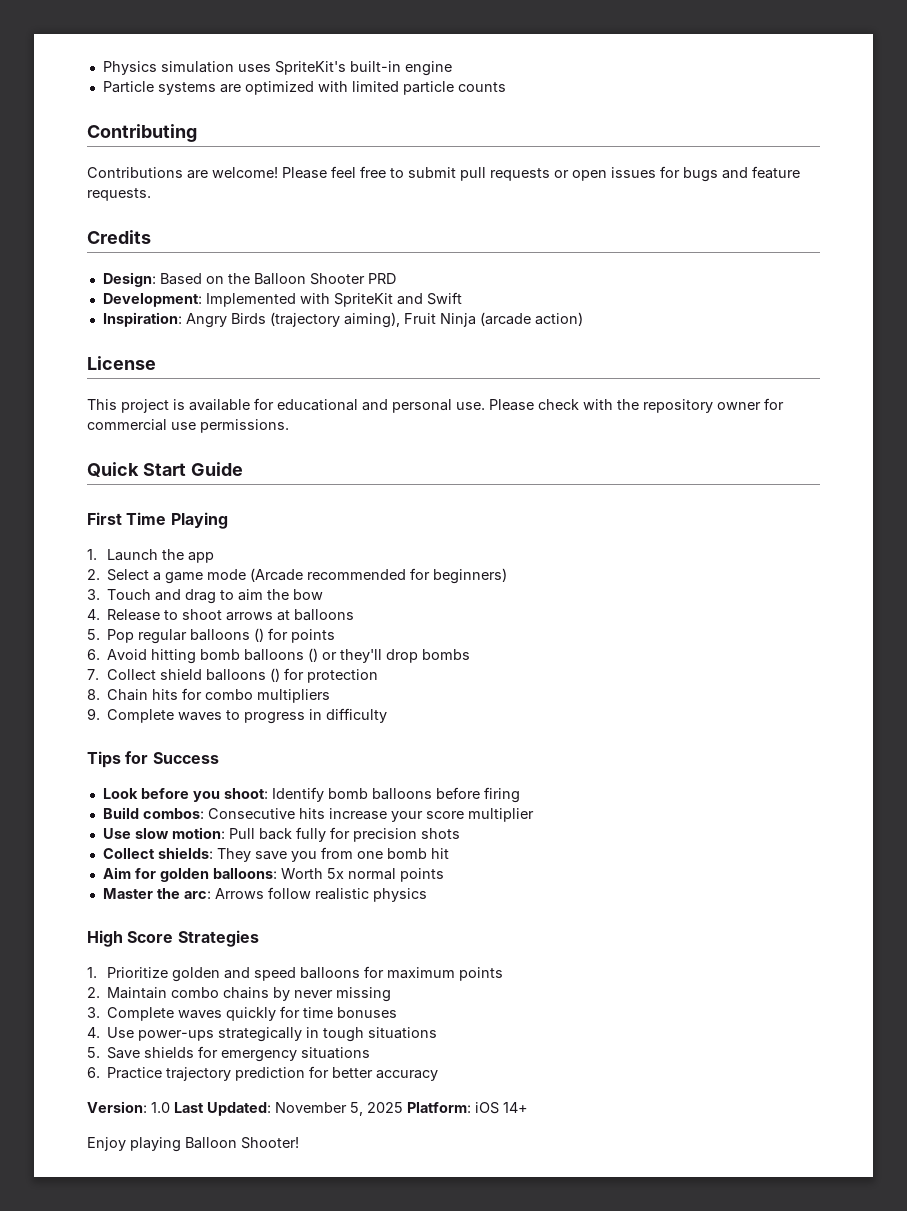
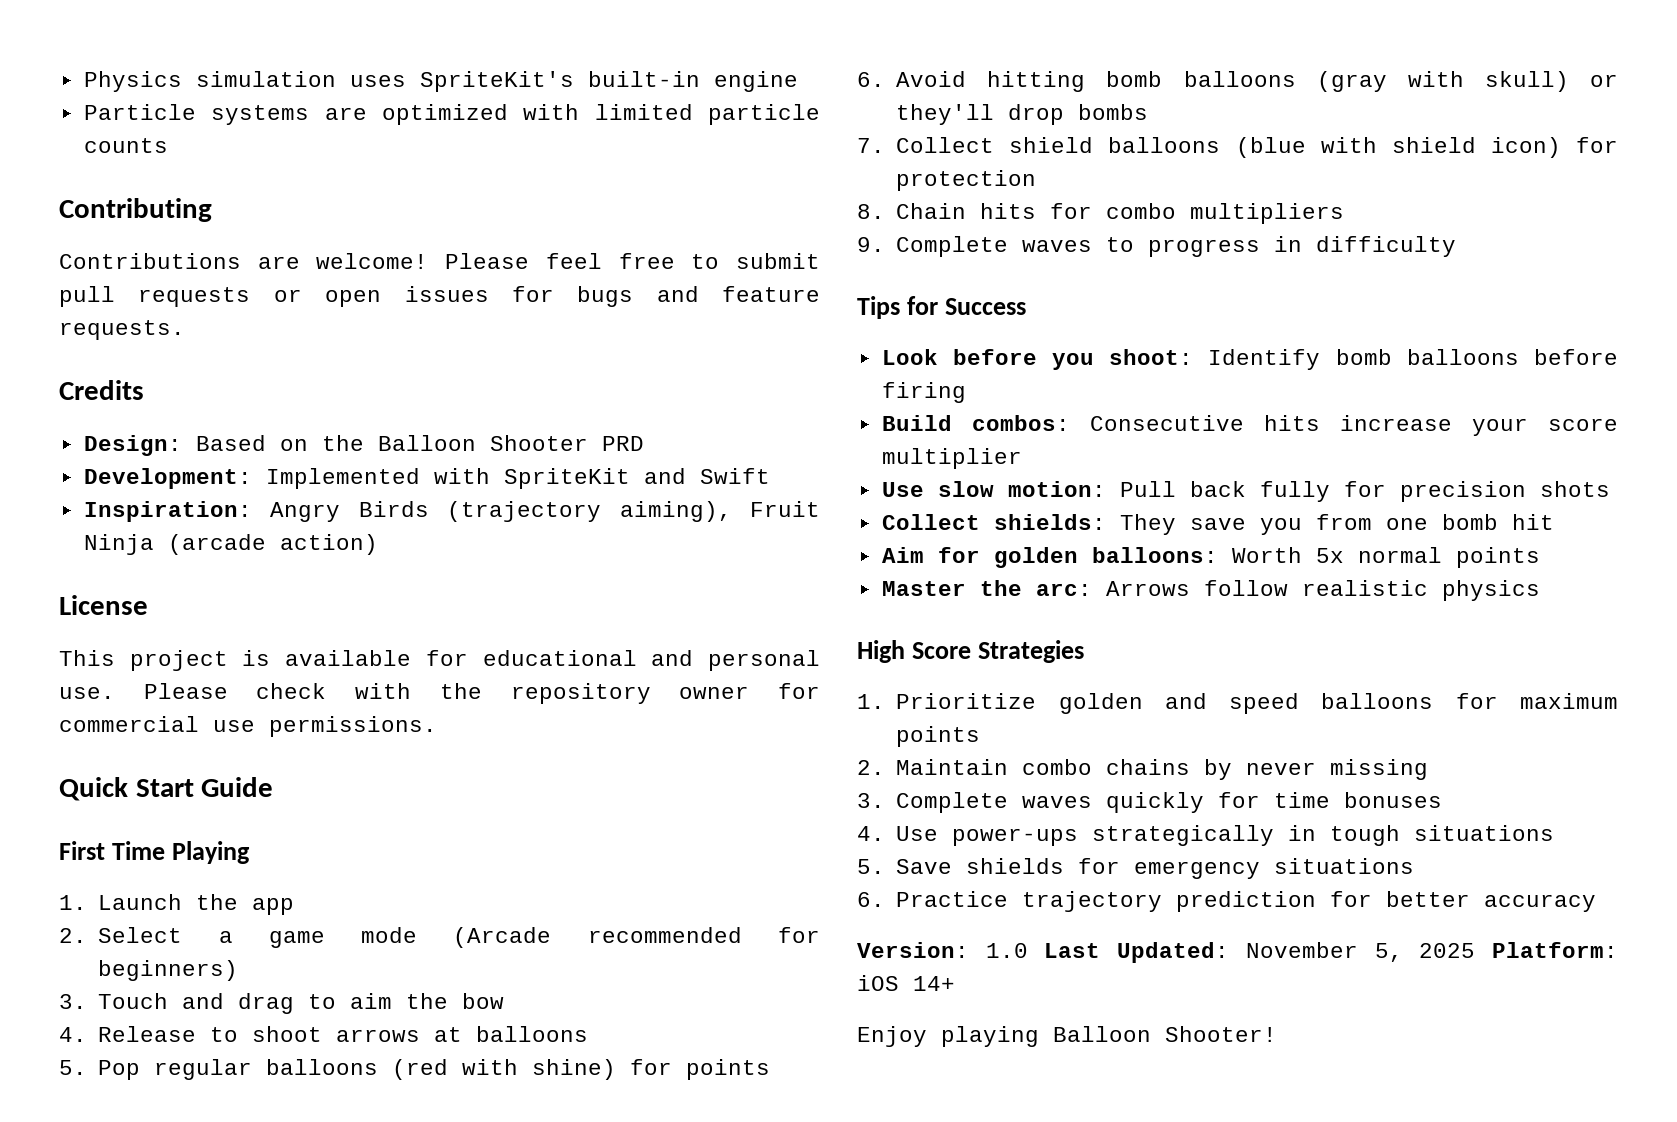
- 5. Pop regular balloons () for points
+ 5. Pop regular balloons (red with shine) for points
- 6. Avoid hitting bomb balloons () or they'll drop bombs
+ 6. Avoid hitting bomb balloons (gray with skull) or they'll drop bombs
- 7. Collect shield balloons () for protection
+ 7. Collect shield balloons (blue with shield icon) for protection

